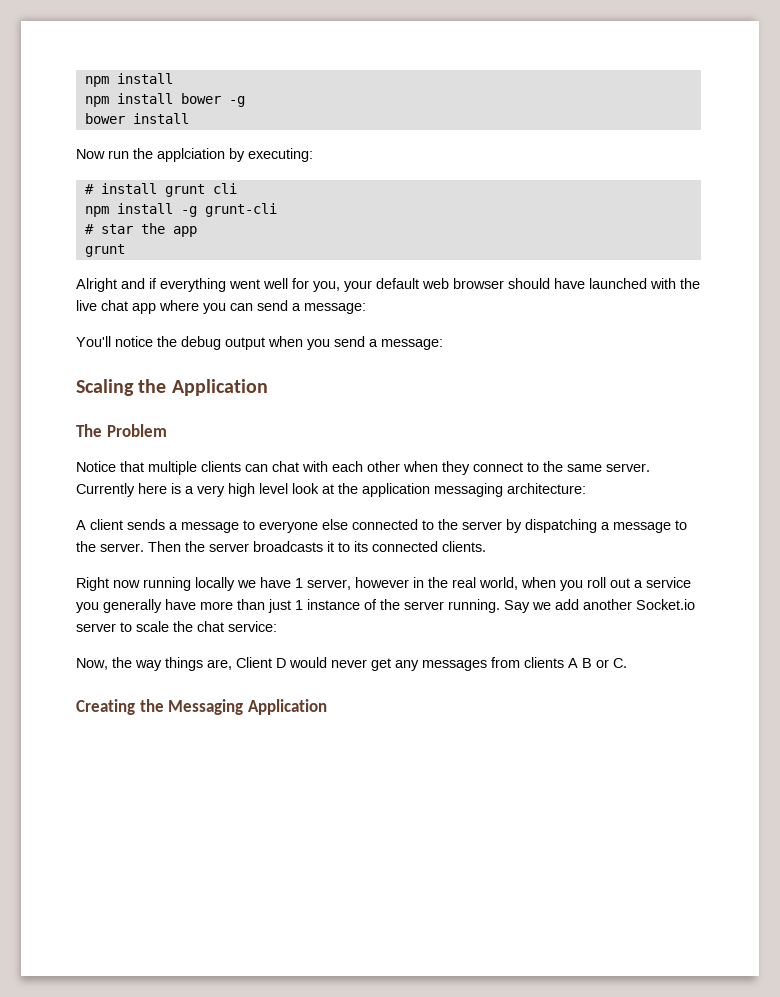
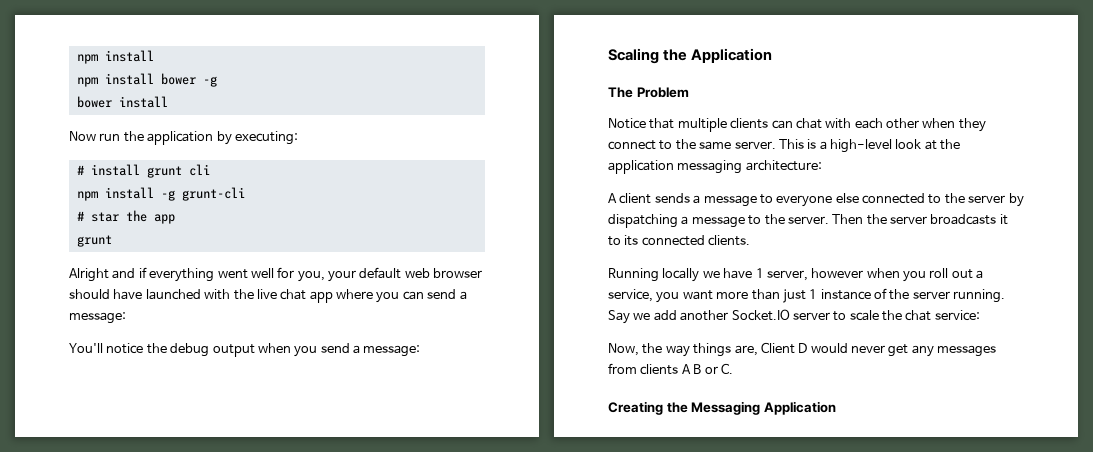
- Now run the applciation by executing:
+ Now run the application by executing:
- Currently here is a very high level look at the application messaging architecture:
+ This is a high-level look at the application messaging architecture:
- Right now running locally we have 1 server, however in the real world, when you roll out a service you generally have more than just 1 instance of the server running.
+ Running locally we have 1 server, however when you roll out a service, you want more than just 1 instance of the server running.
- Say we add another Socket.io server to scale the chat service:
+ Say we add another Socket.IO server to scale the chat service:

